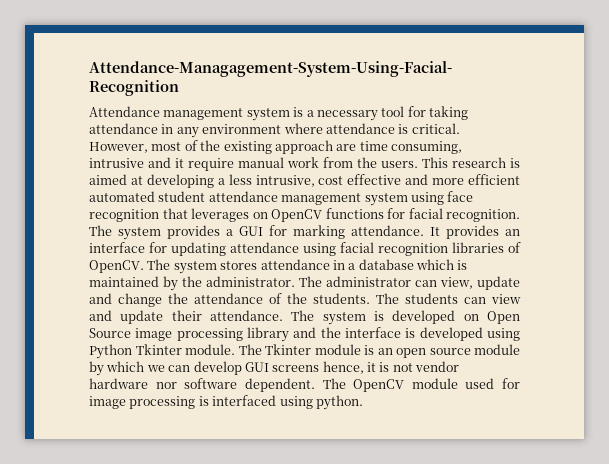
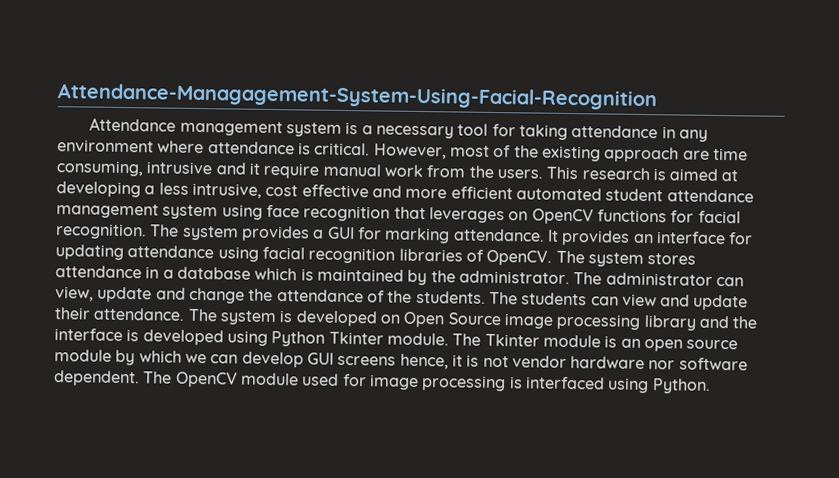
- The OpenCV module used for image processing is interfaced using python.
+ The OpenCV module used for image processing is interfaced using Python.

